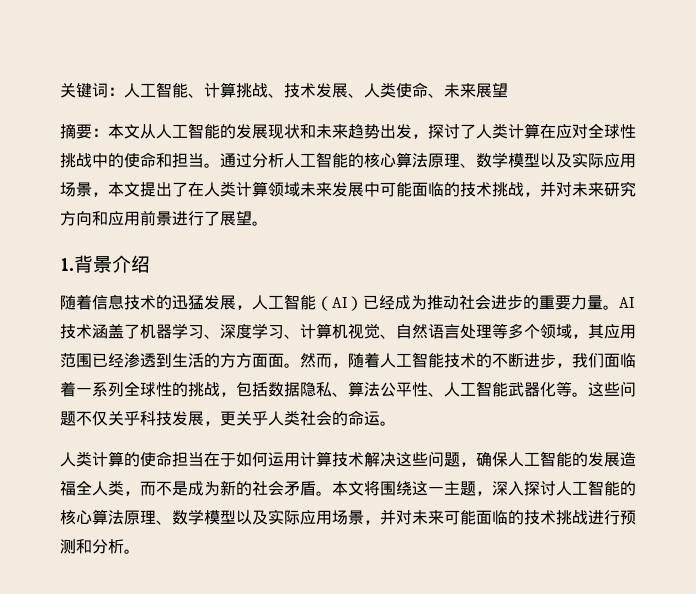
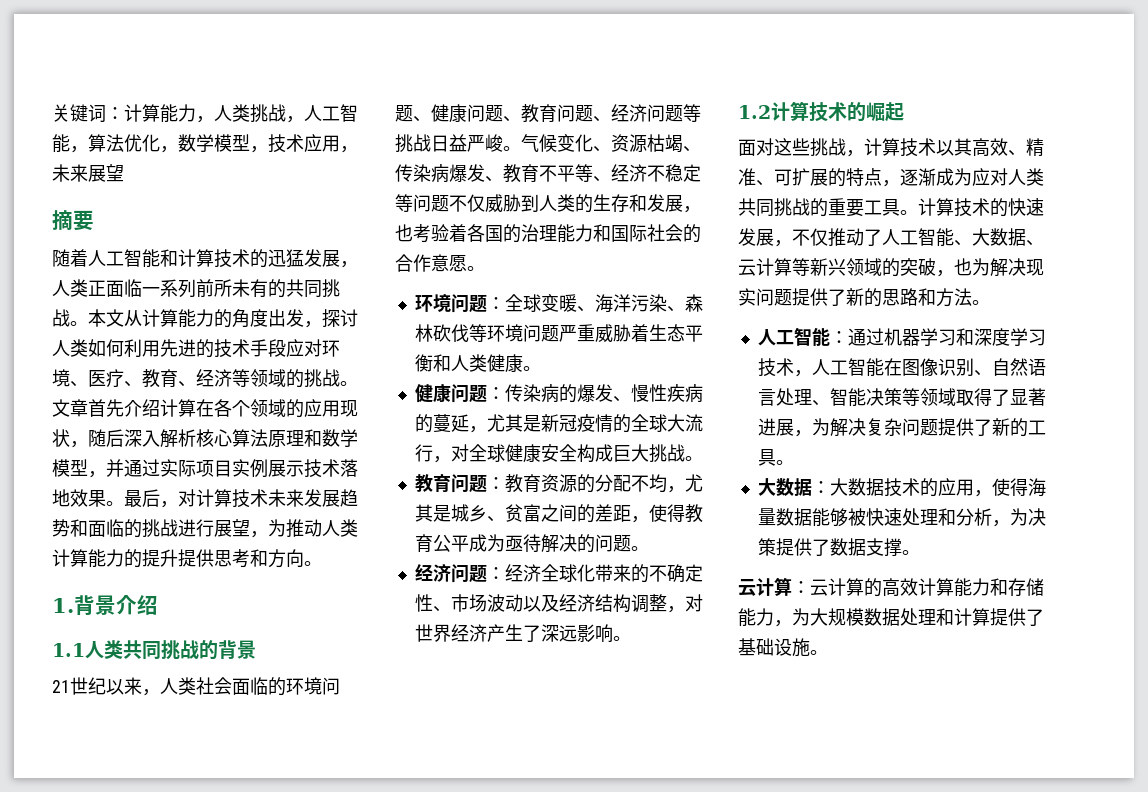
- 关键词：人工智能、计算挑战、技术发展、人类使命、未来展望
- 摘要：本文从人工智能的发展现状和未来趋势出发，探讨了人类计算在应对全球性挑战中的使命和担当。通过分析人工智能的核心算法原理、数学模型以及实际应用场景，本文提出了在人类计算领域未来发展中可能面临的技术挑战，并对未来研究方向和应用前景进行了展望。
+ 关键词：计算能力，人类挑战，人工智能，算法优化，数学模型，技术应用，未来展望
+ 摘要
+ 随着人工智能和计算技术的迅猛发展，人类正面临一系列前所未有的共同挑战。本文从计算能力的角度出发，探讨人类如何利用先进的技术手段应对环境、医疗、教育、经济等领域的挑战。文章首先介绍计算在各个领域的应用现状，随后深入解析核心算法原理和数学模型，并通过实际项目实例展示技术落地效果。最后，对计算技术未来发展趋势和面临的挑战进行展望，为推动人类计算能力的提升提供思考和方向。
  1.背景介绍
- 随着信息技术的迅猛发展，人工智能（AI）已经成为推动社会进步的重要力量。AI技术涵盖了机器学习、深度学习、计算机视觉、自然语言处理等多个领域，其应用范围已经渗透到生活的方方面面。然而，随着人工智能技术的不断进步，我们面临着一系列全球性的挑战，包括数据隐私、算法公平性、人工智能武器化等。这些问题不仅关乎科技发展，更关乎人类社会的命运。
- 人类计算的使命担当在于如何运用计算技术解决这些问题，确保人工智能的发展造福全人类，而不是成为新的社会矛盾。本文将围绕这一主题，深入探讨人工智能的核心算法原理、数学模型以及实际应用场景，并对未来可能面临的技术挑战进行预测和分析。
+ 1.1人类共同挑战的背景
+ 21世纪以来，人类社会面临的环境问题、健康问题、教育问题、经济问题等挑战日益严峻。气候变化、资源枯竭、传染病爆发、教育不平等、经济不稳定等问题不仅威胁到人类的生存和发展，也考验着各国的治理能力和国际社会的合作意愿。
+ 环境问题：全球变暖、海洋污染、森林砍伐等环境问题严重威胁着生态平衡和人类健康。
+ 健康问题：传染病的爆发、慢性疾病的蔓延，尤其是新冠疫情的全球大流行，对全球健康安全构成巨大挑战。
+ 教育问题：教育资源的分配不均，尤其是城乡、贫富之间的差距，使得教育公平成为亟待解决的问题。
+ 经济问题：经济全球化带来的不确定性、市场波动以及经济结构调整，对世界经济产生了深远影响。
+ 1.2计算技术的崛起
+ 面对这些挑战，计算技术以其高效、精准、可扩展的特点，逐渐成为应对人类共同挑战的重要工具。计算技术的快速发展，不仅推动了人工智能、大数据、云计算等新兴领域的突破，也为解决现实问题提供了新的思路和方法。
+ 人工智能：通过机器学习和深度学习技术，人工智能在图像识别、自然语言处理、智能决策等领域取得了显著进展，为解决复杂问题提供了新的工具。
+ 大数据：大数据技术的应用，使得海量数据能够被快速处理和分析，为决策提供了数据支撑。
+ 云计算：云计算的高效计算能力和存储能力，为大规模数据处理和计算提供了基础设施。

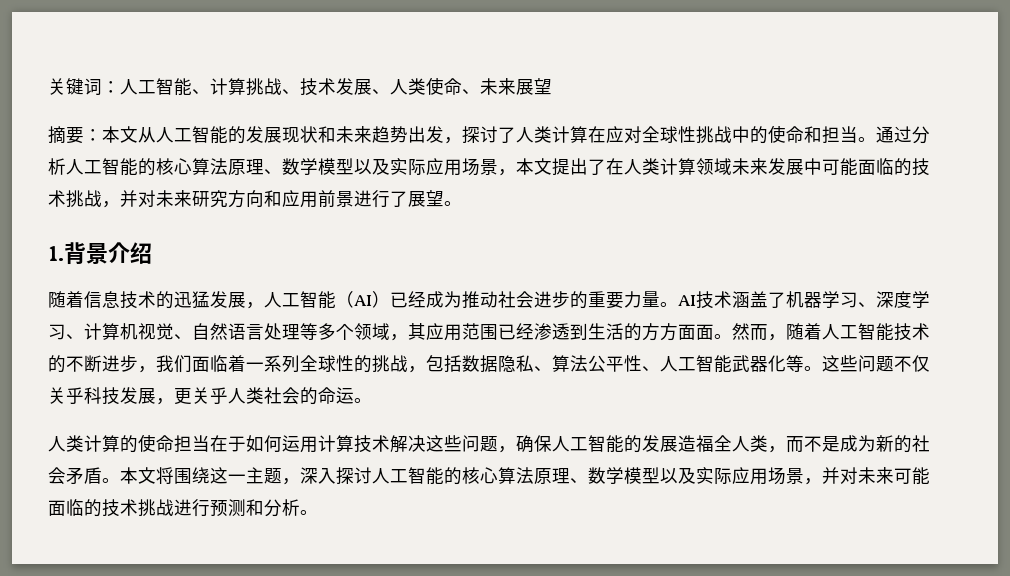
- 关键词：计算能力，人类挑战，人工智能，算法优化，数学模型，技术应用，未来展望
- 摘要
- 随着人工智能和计算技术的迅猛发展，人类正面临一系列前所未有的共同挑战。本文从计算能力的角度出发，探讨人类如何利用先进的技术手段应对环境、医疗、教育、经济等领域的挑战。文章首先介绍计算在各个领域的应用现状，随后深入解析核心算法原理和数学模型，并通过实际项目实例展示技术落地效果。最后，对计算技术未来发展趋势和面临的挑战进行展望，为推动人类计算能力的提升提供思考和方向。
+ 关键词：人工智能、计算挑战、技术发展、人类使命、未来展望
+ 摘要：本文从人工智能的发展现状和未来趋势出发，探讨了人类计算在应对全球性挑战中的使命和担当。通过分析人工智能的核心算法原理、数学模型以及实际应用场景，本文提出了在人类计算领域未来发展中可能面临的技术挑战，并对未来研究方向和应用前景进行了展望。
  1.背景介绍
- 1.1人类共同挑战的背景
- 21世纪以来，人类社会面临的环境问题、健康问题、教育问题、经济问题等挑战日益严峻。气候变化、资源枯竭、传染病爆发、教育不平等、经济不稳定等问题不仅威胁到人类的生存和发展，也考验着各国的治理能力和国际社会的合作意愿。
- 环境问题：全球变暖、海洋污染、森林砍伐等环境问题严重威胁着生态平衡和人类健康。
- 健康问题：传染病的爆发、慢性疾病的蔓延，尤其是新冠疫情的全球大流行，对全球健康安全构成巨大挑战。
- 教育问题：教育资源的分配不均，尤其是城乡、贫富之间的差距，使得教育公平成为亟待解决的问题。
- 经济问题：经济全球化带来的不确定性、市场波动以及经济结构调整，对世界经济产生了深远影响。
- 1.2计算技术的崛起
- 面对这些挑战，计算技术以其高效、精准、可扩展的特点，逐渐成为应对人类共同挑战的重要工具。计算技术的快速发展，不仅推动了人工智能、大数据、云计算等新兴领域的突破，也为解决现实问题提供了新的思路和方法。
- 人工智能：通过机器学习和深度学习技术，人工智能在图像识别、自然语言处理、智能决策等领域取得了显著进展，为解决复杂问题提供了新的工具。
- 大数据：大数据技术的应用，使得海量数据能够被快速处理和分析，为决策提供了数据支撑。
- 云计算：云计算的高效计算能力和存储能力，为大规模数据处理和计算提供了基础设施。
+ 随着信息技术的迅猛发展，人工智能（AI）已经成为推动社会进步的重要力量。AI技术涵盖了机器学习、深度学习、计算机视觉、自然语言处理等多个领域，其应用范围已经渗透到生活的方方面面。然而，随着人工智能技术的不断进步，我们面临着一系列全球性的挑战，包括数据隐私、算法公平性、人工智能武器化等。这些问题不仅关乎科技发展，更关乎人类社会的命运。
+ 人类计算的使命担当在于如何运用计算技术解决这些问题，确保人工智能的发展造福全人类，而不是成为新的社会矛盾。本文将围绕这一主题，深入探讨人工智能的核心算法原理、数学模型以及实际应用场景，并对未来可能面临的技术挑战进行预测和分析。

